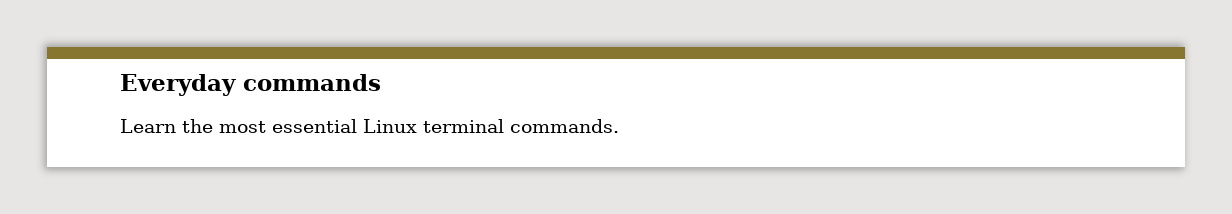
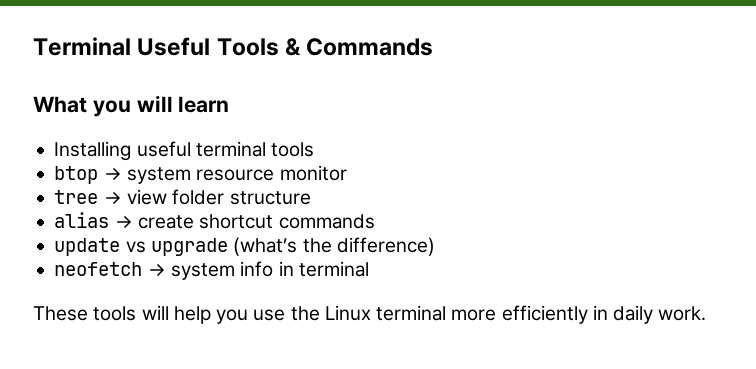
- Everyday commands
- Learn the most essential Linux terminal commands.
+ Terminal Useful Tools & Commands
+ What you will learn
+ Installing useful terminal tools
+ btop → system resource monitor
+ tree → view folder structure
+ alias → create shortcut commands
+ update vs upgrade (what’s the difference)
+ neofetch → system info in terminal
+ These tools will help you use the Linux terminal more efficiently in daily work.

